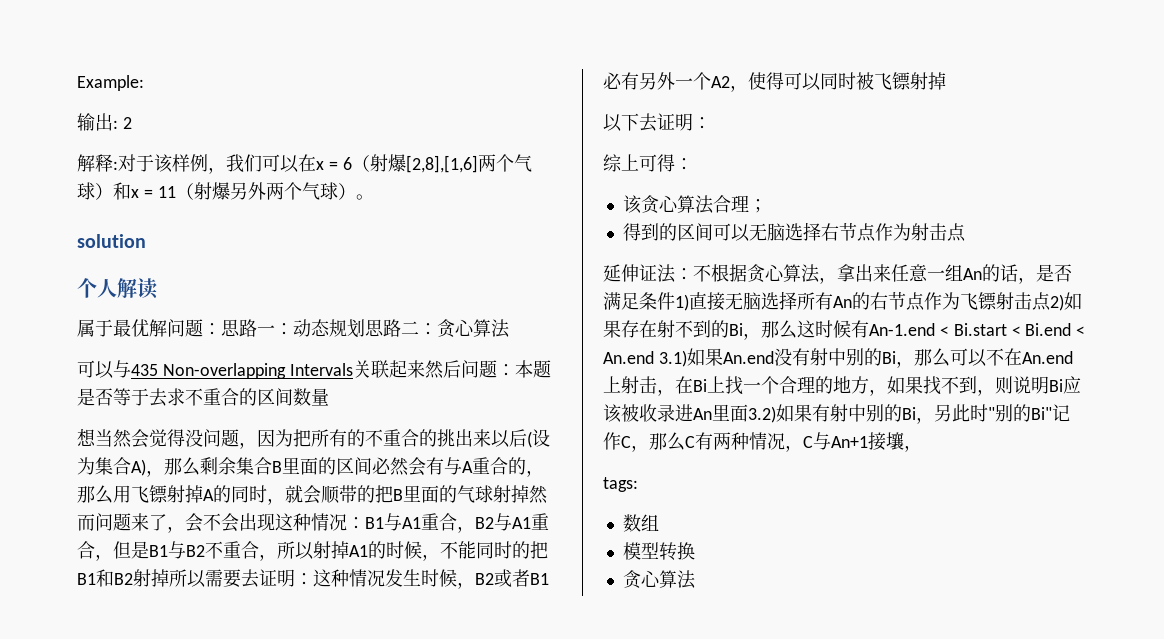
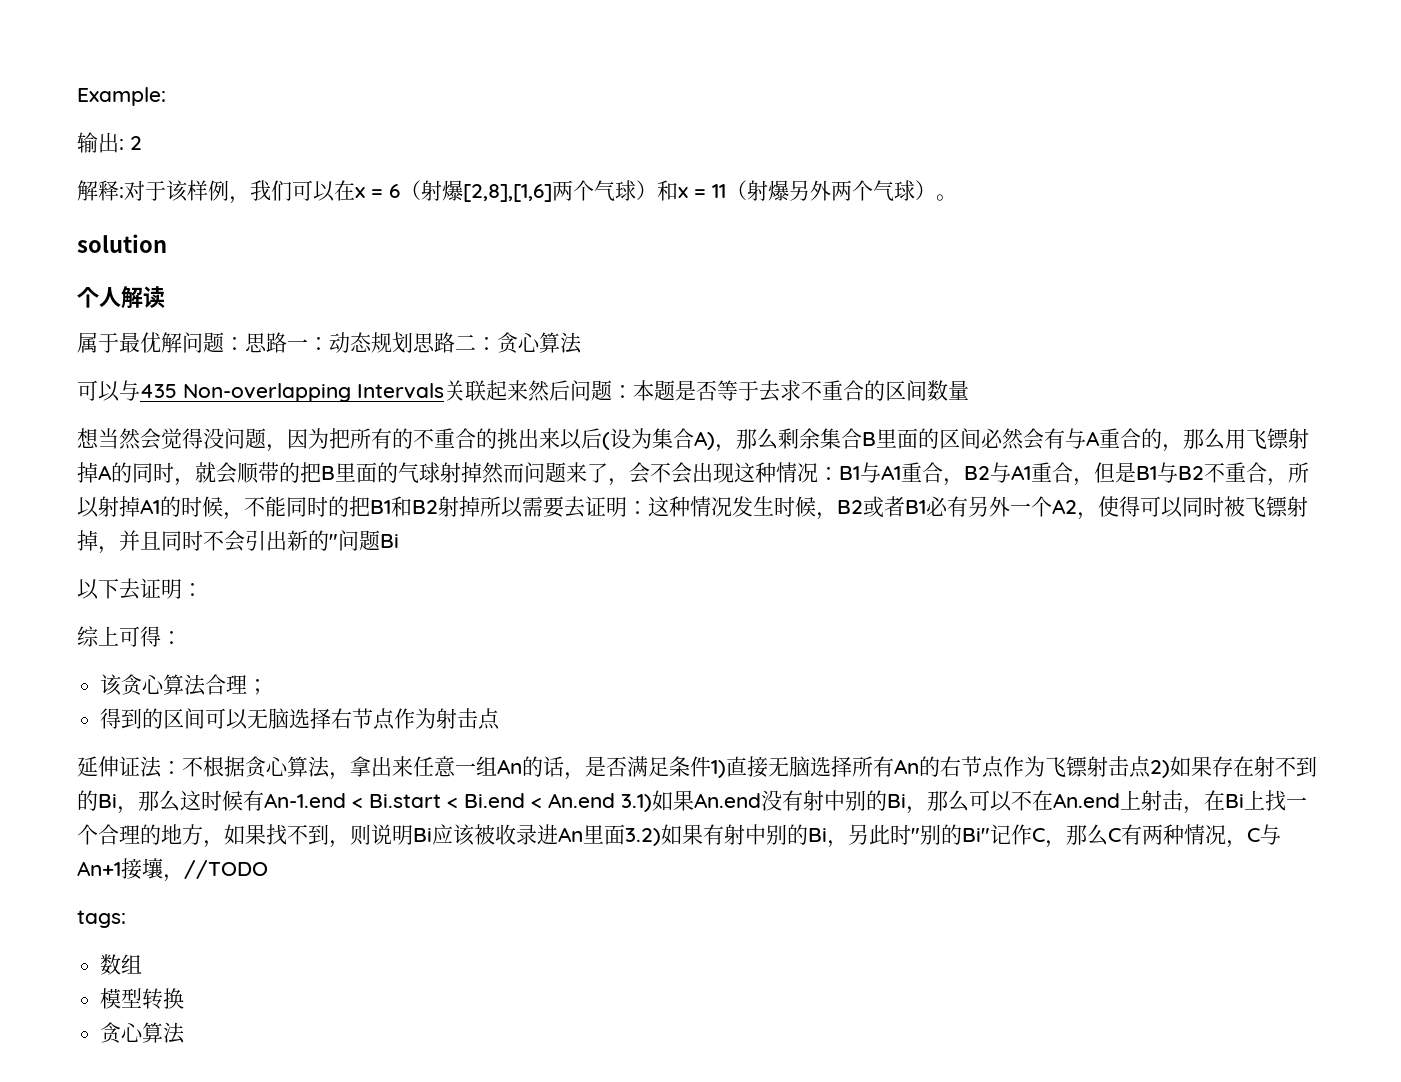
- 这种情况发生时候，B2或者B1必有另外一个A2，使得可以同时被飞镖射掉
+ 这种情况发生时候，B2或者B1必有另外一个A2，使得可以同时被飞镖射掉，并且同时不会引出新的"问题Bi
- 不根据贪心算法，拿出来任意一组An的话，是否满足条件1)直接无脑选择所有An的右节点作为飞镖射击点2)如果存在射不到的Bi，那么这时候有An-1.end < Bi.start < Bi.end < An.end 3.1)如果An.end没有射中别的Bi，那么可以不在An.end上射击，在Bi上找一个合理的地方，如果找不到，则说明Bi应该被收录进An里面3.2)如果有射中别的Bi，另此时"别的Bi"记作C，那么C有两种情况，C与An+1接壤，
+ 不根据贪心算法，拿出来任意一组An的话，是否满足条件1)直接无脑选择所有An的右节点作为飞镖射击点2)如果存在射不到的Bi，那么这时候有An-1.end < Bi.start < Bi.end < An.end 3.1)如果An.end没有射中别的Bi，那么可以不在An.end上射击，在Bi上找一个合理的地方，如果找不到，则说明Bi应该被收录进An里面3.2)如果有射中别的Bi，另此时"别的Bi"记作C，那么C有两种情况，C与An+1接壤，//TODO

